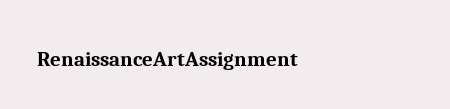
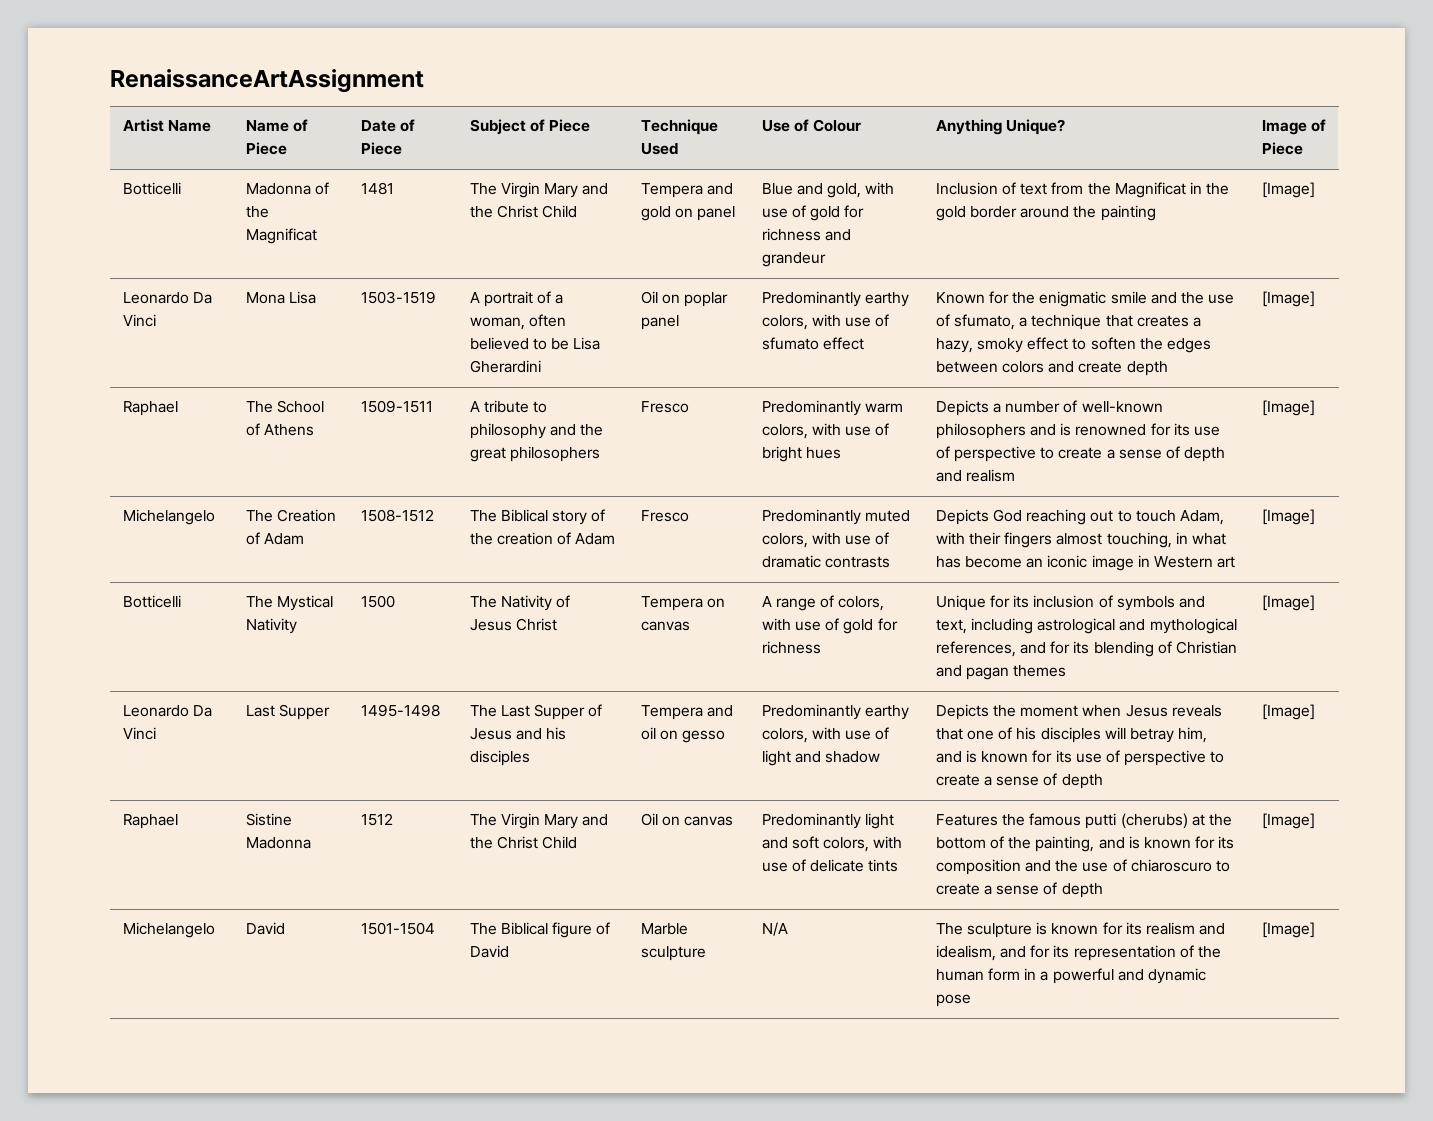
+ Artist Name | Name of Piece | Date of Piece | Subject of Piece | Technique Used | Use of Colour | Anything Unique? | Image of Piece
+ Botticelli | Madonna of the Magnificat | 1481 | The Virgin Mary and the Christ Child | Tempera and gold on panel | Blue and gold, with use of gold for richness and grandeur | Inclusion of text from the Magnificat in the gold border around the painting | [Image]
+ Leonardo Da Vinci | Mona Lisa | 1503-1519 | A portrait of a woman, often believed to be Lisa Gherardini | Oil on poplar panel | Predominantly earthy colors, with use of sfumato effect | Known for the enigmatic smile and the use of sfumato, a technique that creates a hazy, smoky effect to soften the edges between colors and create depth | [Image]
+ Raphael | The School of Athens | 1509-1511 | A tribute to philosophy and the great philosophers | Fresco | Predominantly warm colors, with use of bright hues | Depicts a number of well-known philosophers and is renowned for its use of perspective to create a sense of depth and realism | [Image]
+ Michelangelo | The Creation of Adam | 1508-1512 | The Biblical story of the creation of Adam | Fresco | Predominantly muted colors, with use of dramatic contrasts | Depicts God reaching out to touch Adam, with their fingers almost touching, in what has become an iconic image in Western art | [Image]
+ Botticelli | The Mystical Nativity | 1500 | The Nativity of Jesus Christ | Tempera on canvas | A range of colors, with use of gold for richness | Unique for its inclusion of symbols and text, including astrological and mythological references, and for its blending of Christian and pagan themes | [Image]
+ Leonardo Da Vinci | Last Supper | 1495-1498 | The Last Supper of Jesus and his disciples | Tempera and oil on gesso | Predominantly earthy colors, with use of light and shadow | Depicts the moment when Jesus reveals that one of his disciples will betray him, and is known for its use of perspective to create a sense of depth | [Image]
+ Raphael | Sistine Madonna | 1512 | The Virgin Mary and the Christ Child | Oil on canvas | Predominantly light and soft colors, with use of delicate tints | Features the famous putti (cherubs) at the bottom of the painting, and is known for its composition and the use of chiaroscuro to create a sense of depth | [Image]
+ Michelangelo | David | 1501-1504 | The Biblical figure of David | Marble sculpture | N/A | The sculpture is known for its realism and idealism, and for its representation of the human form in a powerful and dynamic pose | [Image]

